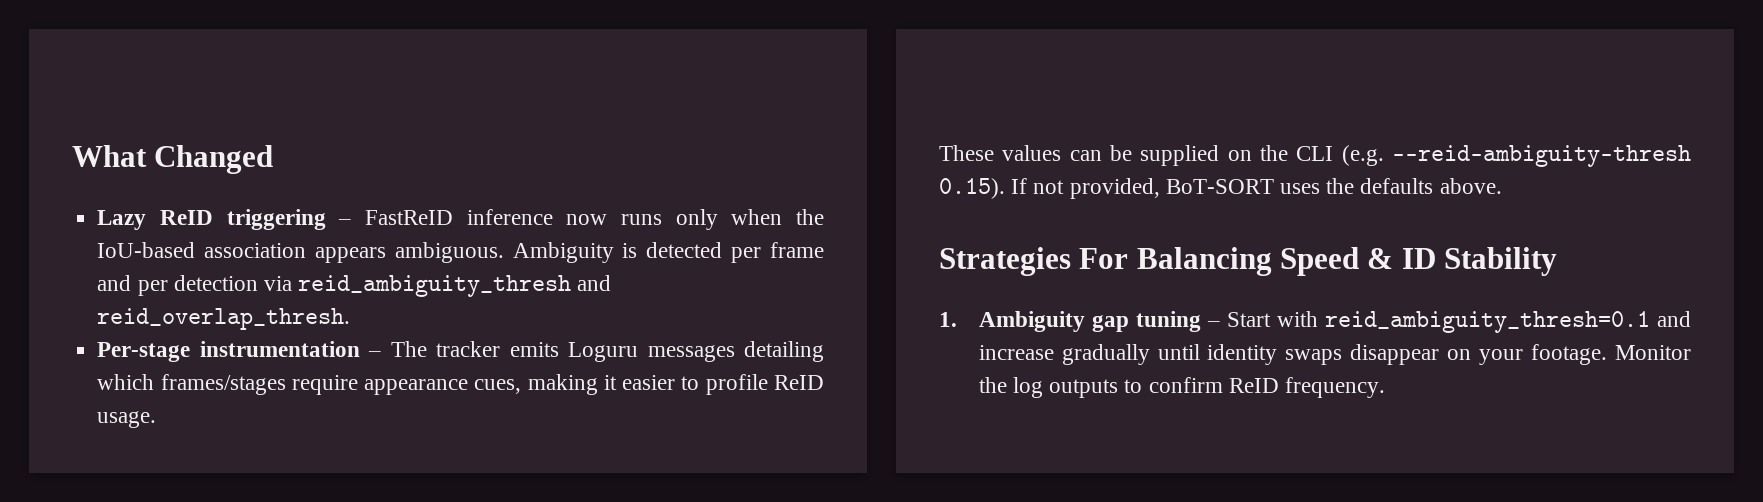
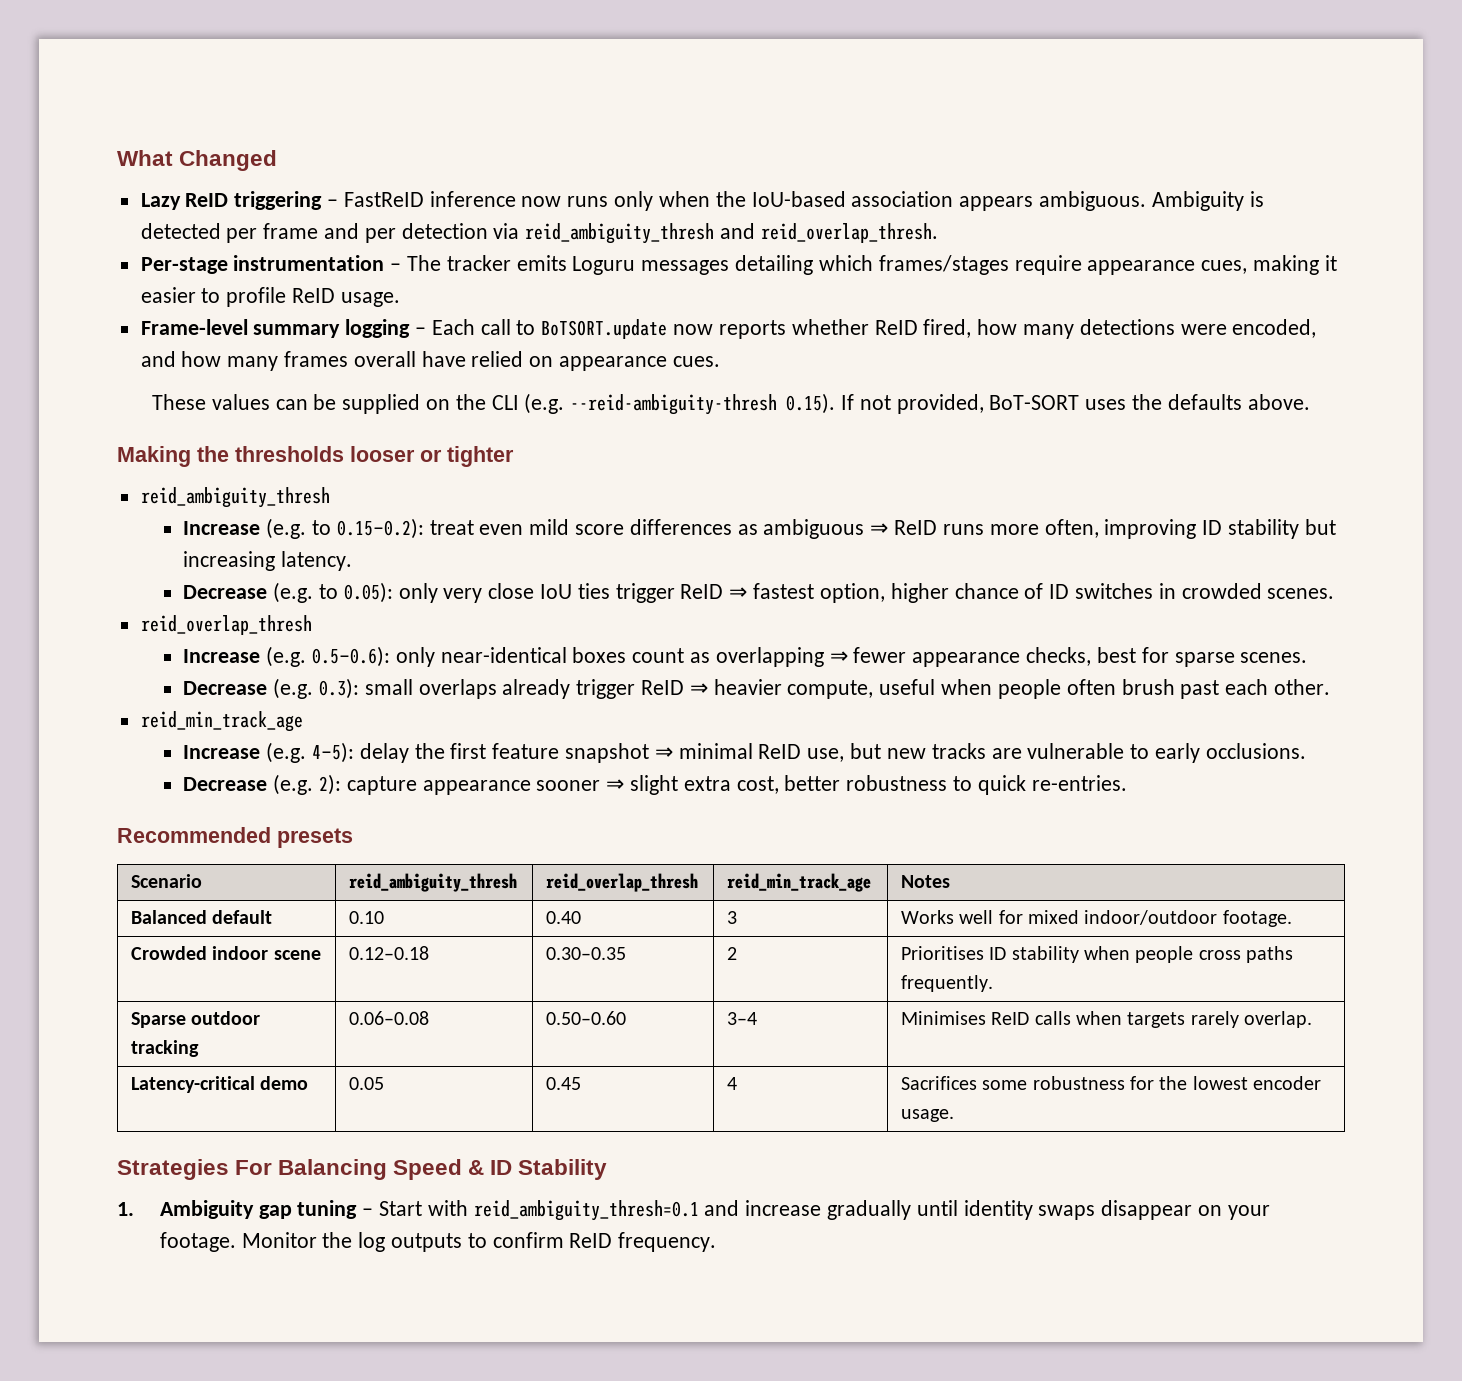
+ Frame-level summary logging – Each call to BoTSORT.update now reports whether ReID fired, how many detections were encoded, and how many frames overall have relied on appearance cues.
+ Making the thresholds looser or tighter
+ reid_ambiguity_thresh
+ Increase (e.g. to 0.15–0.2): treat even mild score differences as ambiguous ⇒ ReID runs more often, improving ID stability but increasing latency.
+ Decrease (e.g. to 0.05): only very close IoU ties trigger ReID ⇒ fastest option, higher chance of ID switches in crowded scenes.
+ reid_overlap_thresh
+ Increase (e.g. 0.5–0.6): only near-identical boxes count as overlapping ⇒ fewer appearance checks, best for sparse scenes.
+ Decrease (e.g. 0.3): small overlaps already trigger ReID ⇒ heavier compute, useful when people often brush past each other.
+ reid_min_track_age
+ Increase (e.g. 4–5): delay the first feature snapshot ⇒ minimal ReID use, but new tracks are vulnerable to early occlusions.
+ Decrease (e.g. 2): capture appearance sooner ⇒ slight extra cost, better robustness to quick re-entries.
+ Recommended presets
+ Scenario | reid_ambiguity_thresh | reid_overlap_thresh | reid_min_track_age | Notes
+ Balanced default | 0.10 | 0.40 | 3 | Works well for mixed indoor/outdoor footage.
+ Crowded indoor scene | 0.12–0.18 | 0.30–0.35 | 2 | Prioritises ID stability when people cross paths frequently.
+ Sparse outdoor tracking | 0.06–0.08 | 0.50–0.60 | 3–4 | Minimises ReID calls when targets rarely overlap.
+ Latency-critical demo | 0.05 | 0.45 | 4 | Sacrifices some robustness for the lowest encoder usage.

